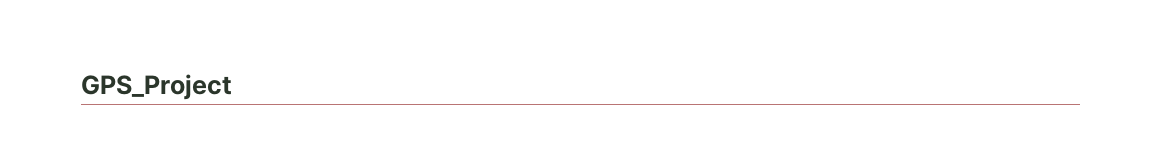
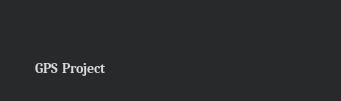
- GPS_Project
+ GPS Project

